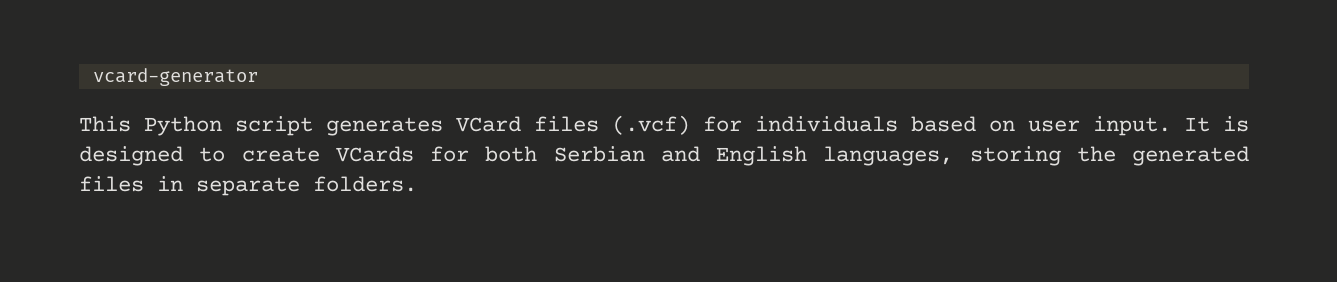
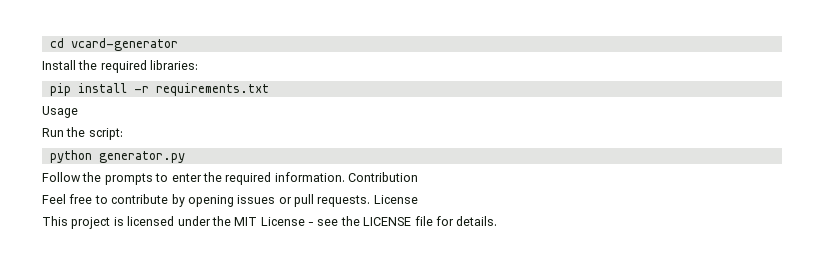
- vcard-generator
+ cd vcard-generator
- This Python script generates VCard files (.vcf) for individuals based on user input. It is designed to create VCards for both Serbian and English languages, storing the generated files in separate folders.
+ Install the required libraries:
+ pip install -r requirements.txt
+ Usage
+ Run the script:
+ python generator.py
+ Follow the prompts to enter the required information. Contribution
+ Feel free to contribute by opening issues or pull requests. License
+ This project is licensed under the MIT License - see the LICENSE file for details.

